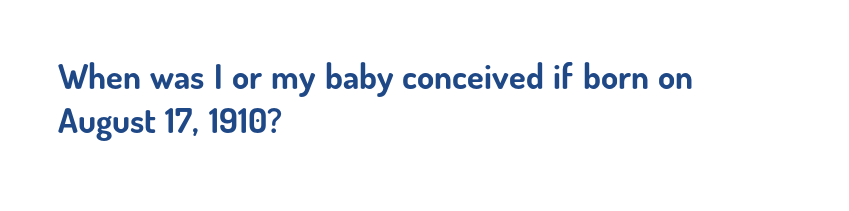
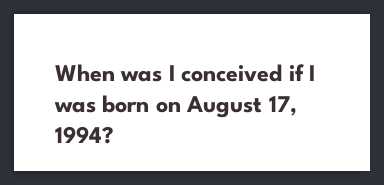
- When was I or my baby conceived if born on August 17, 1910?
+ When was I conceived if I was born on August 17, 1994?

